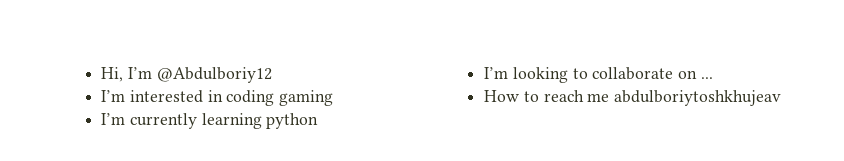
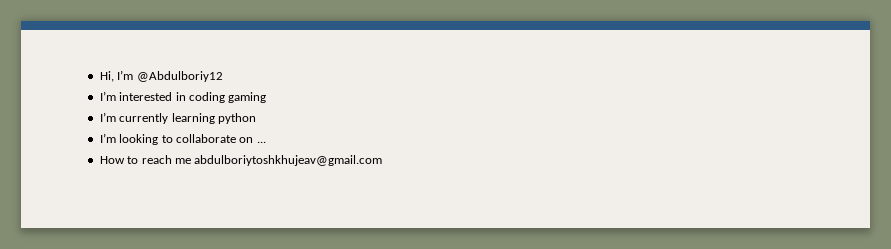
- How to reach me abdulboriytoshkhujeav
+ How to reach me abdulboriytoshkhujeav@gmail.com

